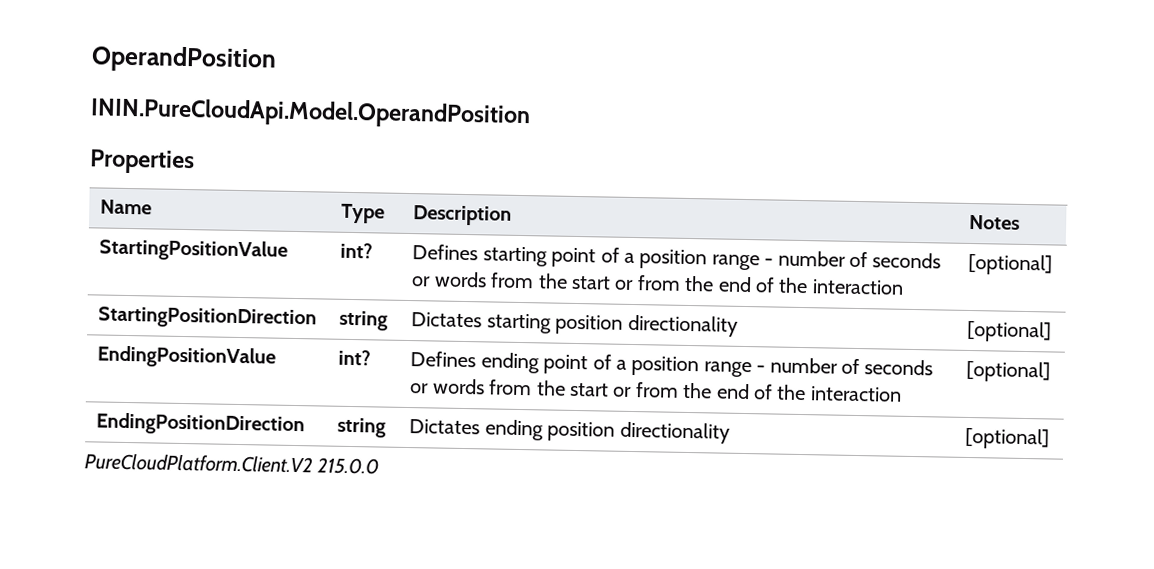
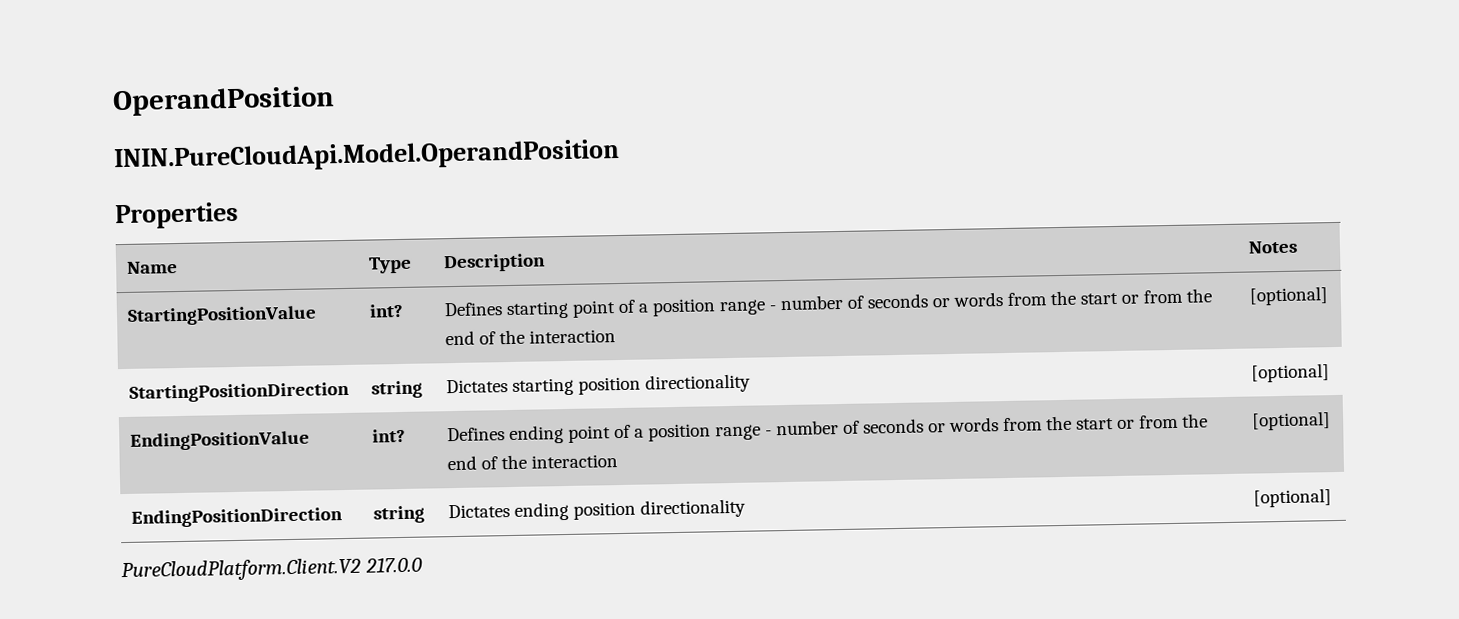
- PureCloudPlatform.Client.V2 215.0.0
+ PureCloudPlatform.Client.V2 217.0.0

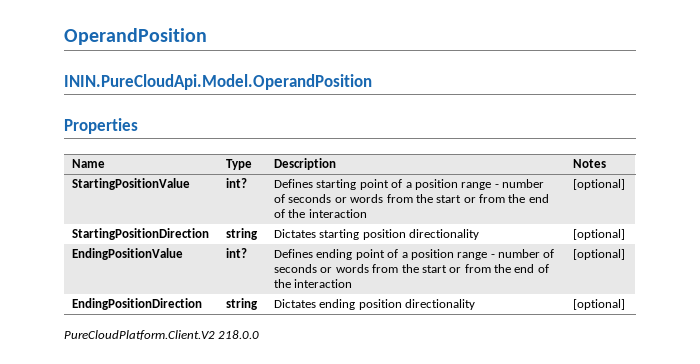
- PureCloudPlatform.Client.V2 217.0.0
+ PureCloudPlatform.Client.V2 218.0.0

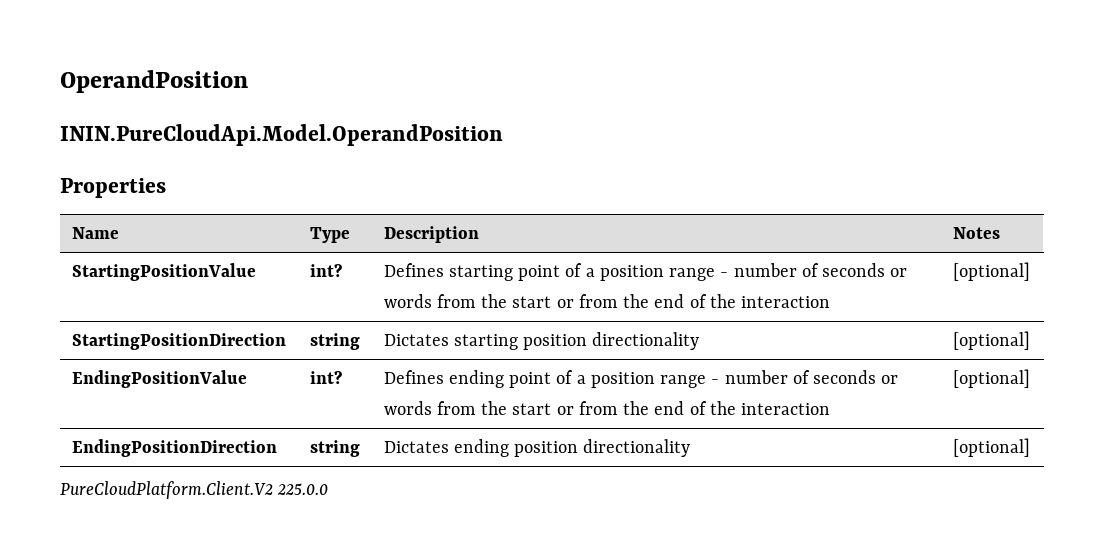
- PureCloudPlatform.Client.V2 218.0.0
+ PureCloudPlatform.Client.V2 225.0.0

